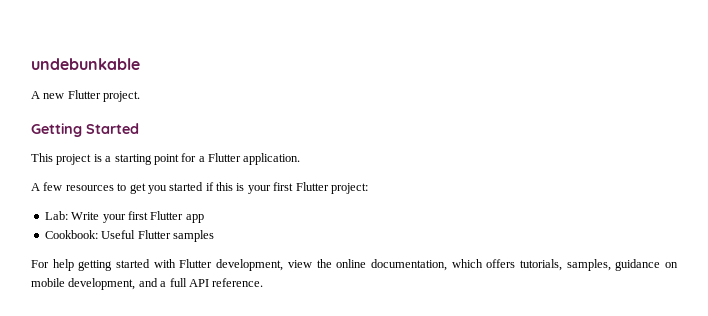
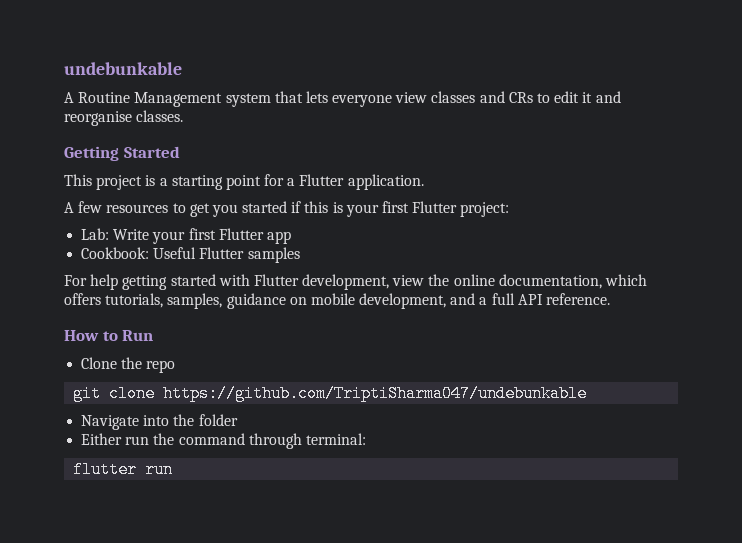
- A new Flutter project.
+ A Routine Management system that lets everyone view classes and CRs to edit it and reorganise classes.
+ How to Run
+ Clone the repo
+ git clone https://github.com/TriptiSharma047/undebunkable
+ Navigate into the folder
+ Either run the command through terminal:
+ flutter run

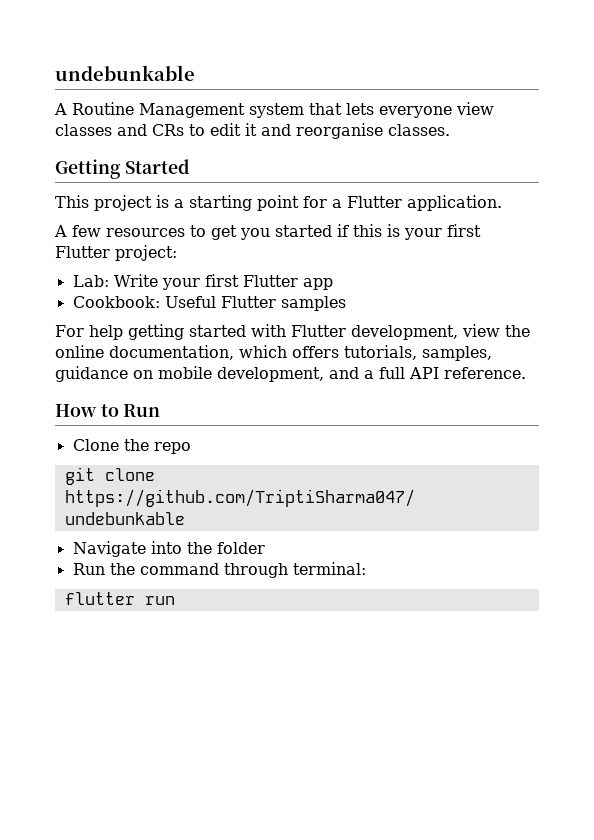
- Either run the command through terminal:
+ Run the command through terminal:

